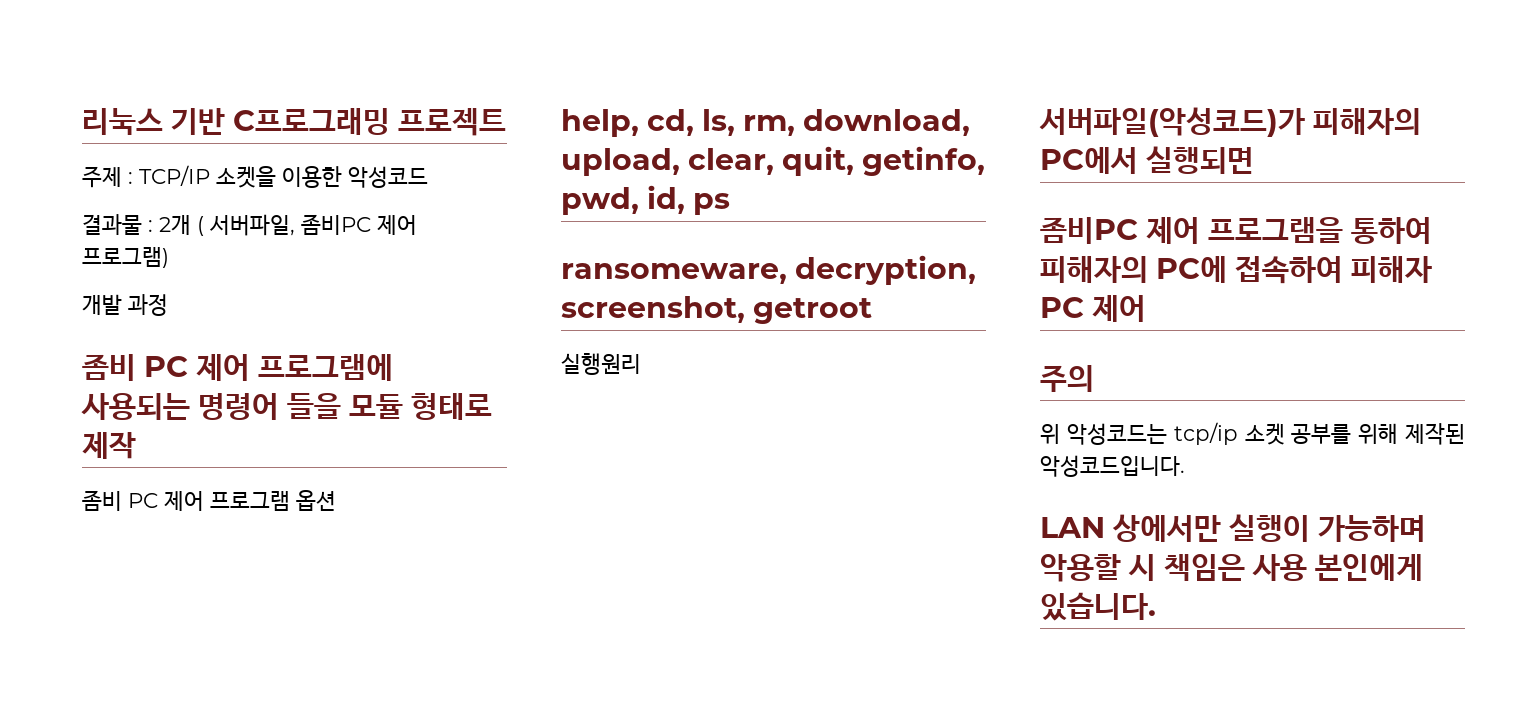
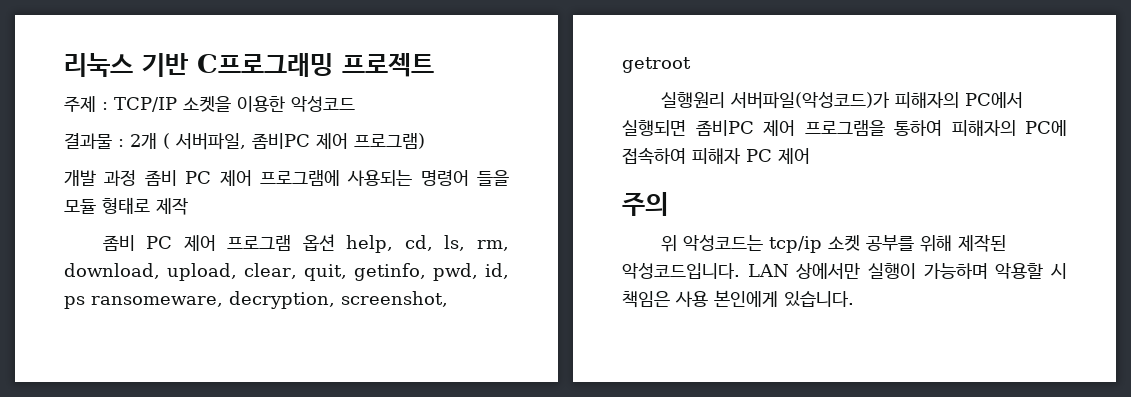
- 개발 과정
- 좀비 PC 제어 프로그램에 사용되는 명령어 들을 모듈 형태로 제작
+ 개발 과정 좀비 PC 제어 프로그램에 사용되는 명령어 들을 모듈 형태로 제작
- 좀비 PC 제어 프로그램 옵션
- help, cd, ls, rm, download, upload, clear, quit, getinfo, pwd, id, ps
- ransomeware, decryption, screenshot, getroot
+ 좀비 PC 제어 프로그램 옵션 help, cd, ls, rm, download, upload, clear, quit, getinfo, pwd, id, ps ransomeware, decryption, screenshot, getroot
- 실행원리
- 서버파일(악성코드)가 피해자의 PC에서 실행되면
- 좀비PC 제어 프로그램을 통하여 피해자의 PC에 접속하여 피해자 PC 제어
+ 실행원리 서버파일(악성코드)가 피해자의 PC에서 실행되면 좀비PC 제어 프로그램을 통하여 피해자의 PC에 접속하여 피해자 PC 제어
- 위 악성코드는 tcp/ip 소켓 공부를 위해 제작된 악성코드입니다.
- LAN 상에서만 실행이 가능하며 악용할 시 책임은 사용 본인에게 있습니다.
+ 위 악성코드는 tcp/ip 소켓 공부를 위해 제작된 악성코드입니다. LAN 상에서만 실행이 가능하며 악용할 시 책임은 사용 본인에게 있습니다.

